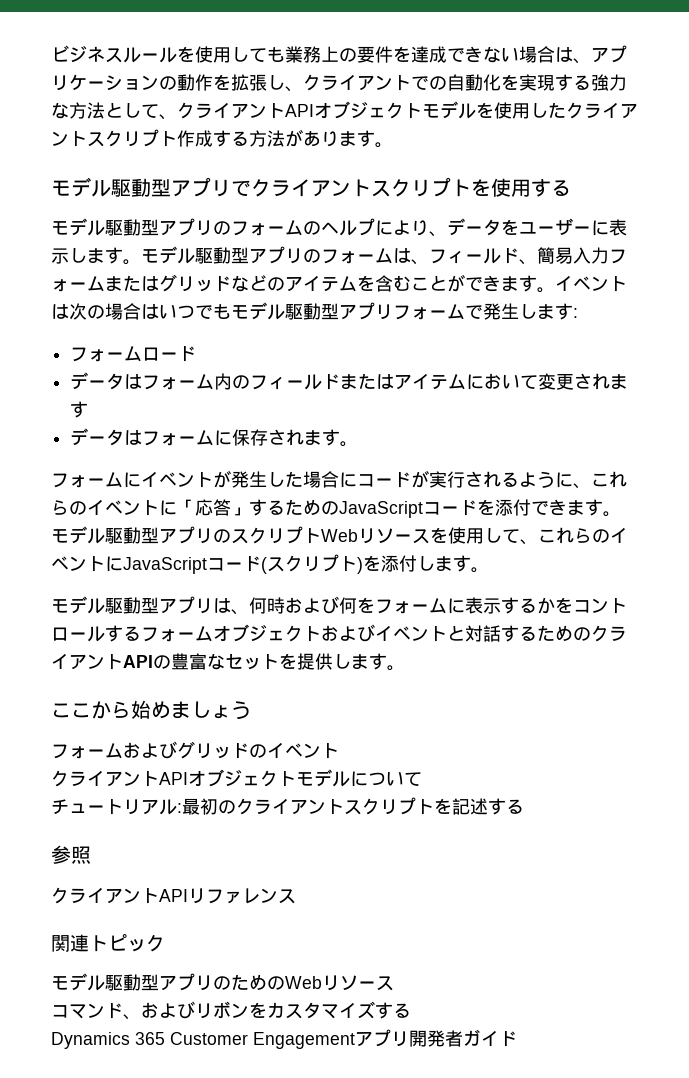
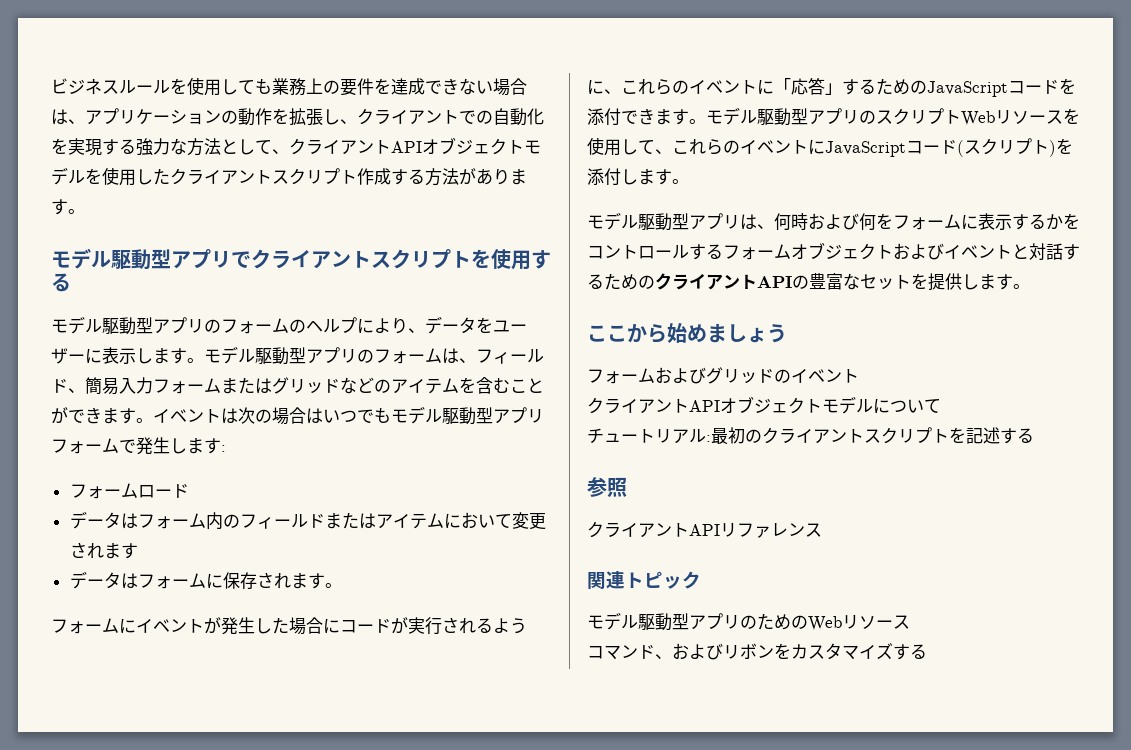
- Dynamics 365 Customer Engagementアプリ開発者ガイド

